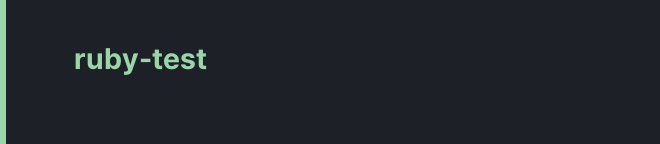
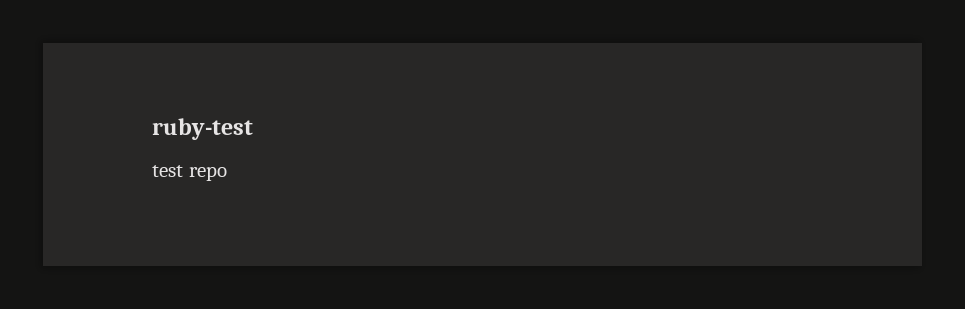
+ test repo

